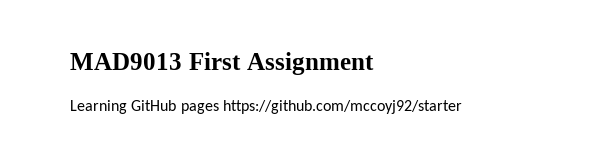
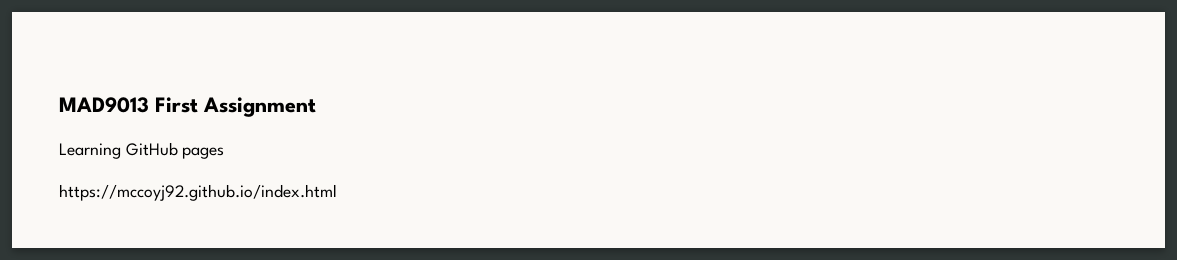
- Learning GitHub pages https://github.com/mccoyj92/starter
+ Learning GitHub pages
+ https://mccoyj92.github.io/index.html

